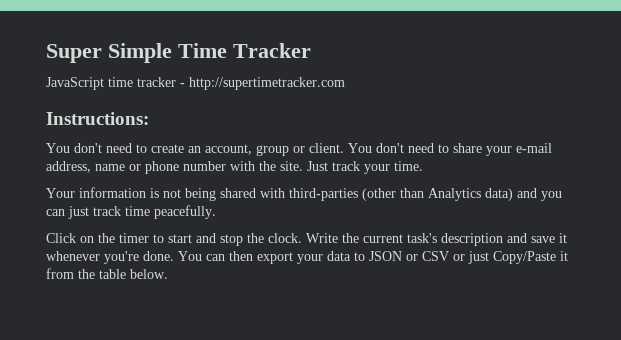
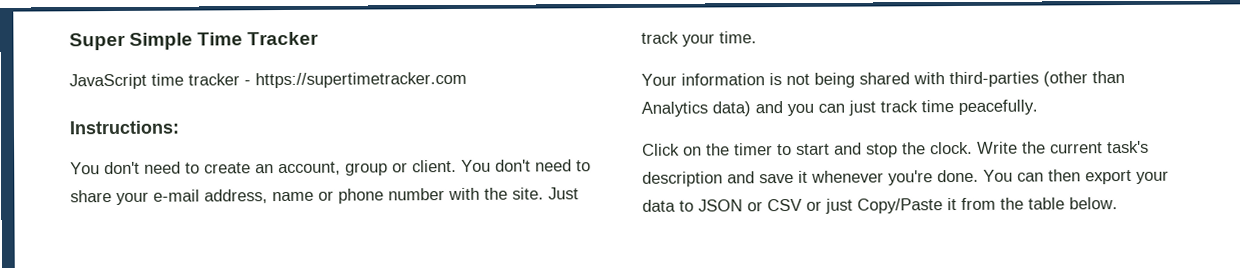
- JavaScript time tracker - http://supertimetracker.com
+ JavaScript time tracker - https://supertimetracker.com

